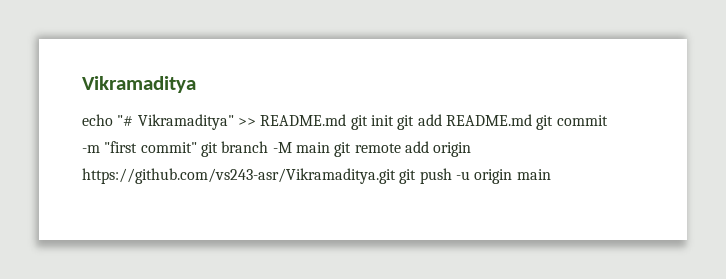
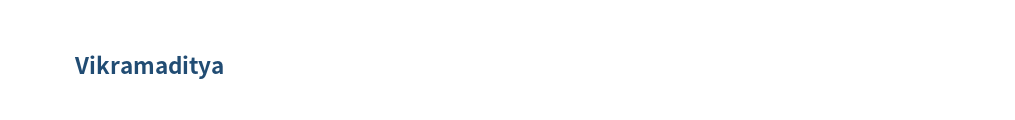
- echo "# Vikramaditya" >> README.md git init git add README.md git commit -m "first commit" git branch -M main git remote add origin https://github.com/vs243-asr/Vikramaditya.git git push -u origin main

